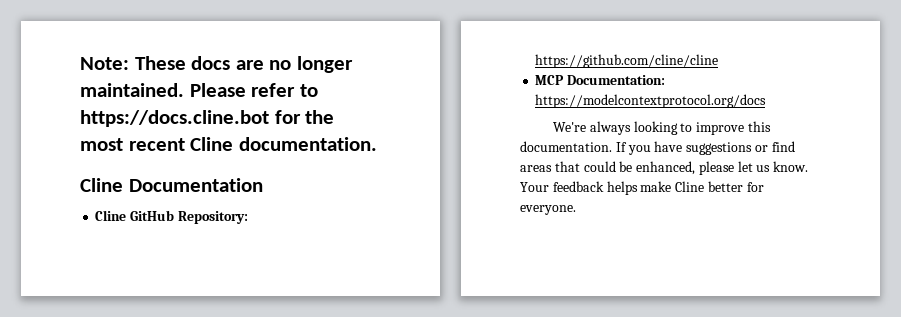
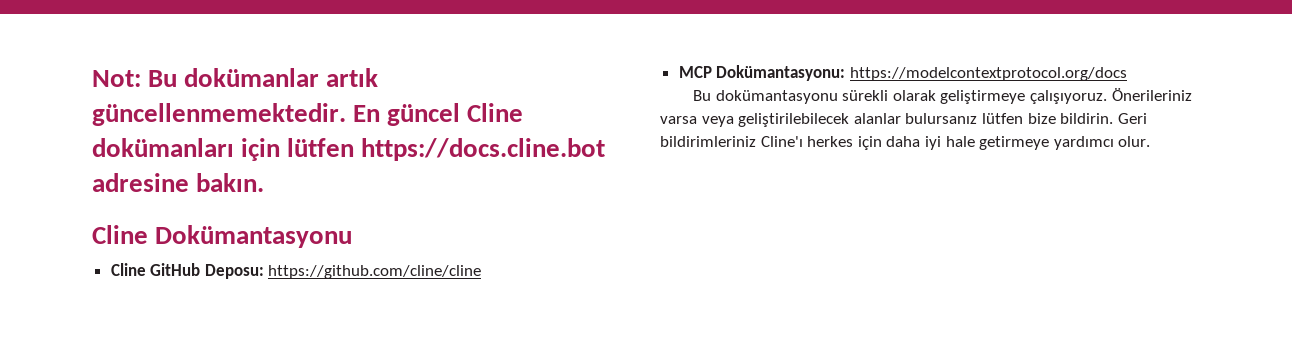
- Note: These docs are no longer maintained. Please refer to https://docs.cline.bot for the most recent Cline documentation.
- Cline Documentation
+ Not: Bu dokümanlar artık güncellenmemektedir. En güncel Cline dokümanları için lütfen https://docs.cline.bot adresine bakın.
+ Cline Dokümantasyonu
- Cline GitHub Repository: https://github.com/cline/cline
+ Cline GitHub Deposu: https://github.com/cline/cline
- MCP Documentation: https://modelcontextprotocol.org/docs
+ MCP Dokümantasyonu: https://modelcontextprotocol.org/docs
- We're always looking to improve this documentation. If you have suggestions or find areas that could be enhanced, please let us know. Your feedback helps make Cline better for everyone.
+ Bu dokümantasyonu sürekli olarak geliştirmeye çalışıyoruz. Önerileriniz varsa veya geliştirilebilecek alanlar bulursanız lütfen bize bildirin. Geri bildirimleriniz Cline'ı herkes için daha iyi hale getirmeye yardımcı olur.

